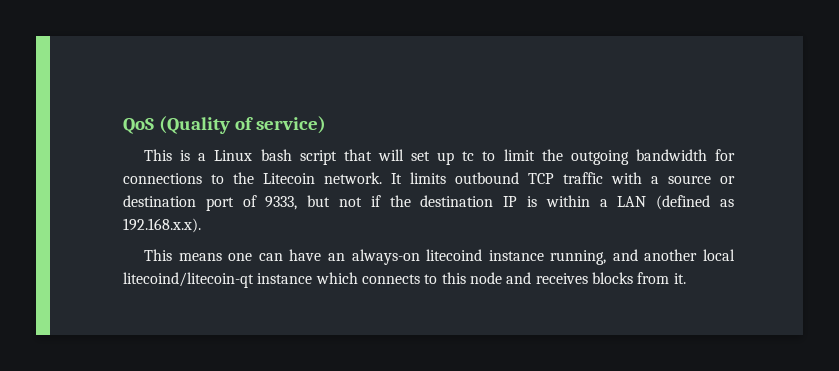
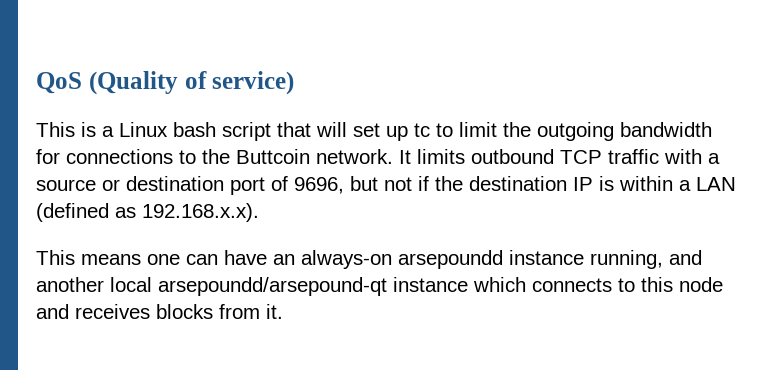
- This is a Linux bash script that will set up tc to limit the outgoing bandwidth for connections to the Litecoin network.
+ This is a Linux bash script that will set up tc to limit the outgoing bandwidth for connections to the Buttcoin network.
- It limits outbound TCP traffic with a source or destination port of 9333, but not if the destination IP is within a LAN (defined as 192.168.x.x).
+ It limits outbound TCP traffic with a source or destination port of 9696, but not if the destination IP is within a LAN (defined as 192.168.x.x).
- This means one can have an always-on litecoind instance running, and another local litecoind/litecoin-qt instance which connects to this node and receives blocks from it.
+ This means one can have an always-on arsepoundd instance running, and another local arsepoundd/arsepound-qt instance which connects to this node and receives blocks from it.

